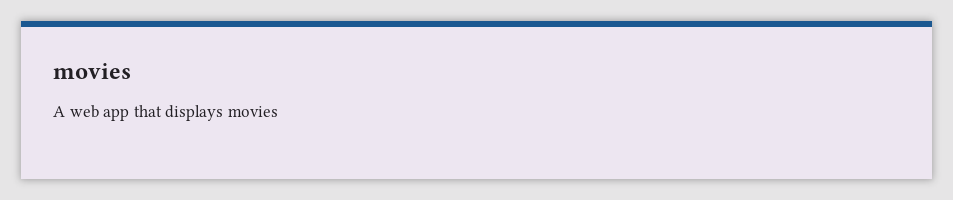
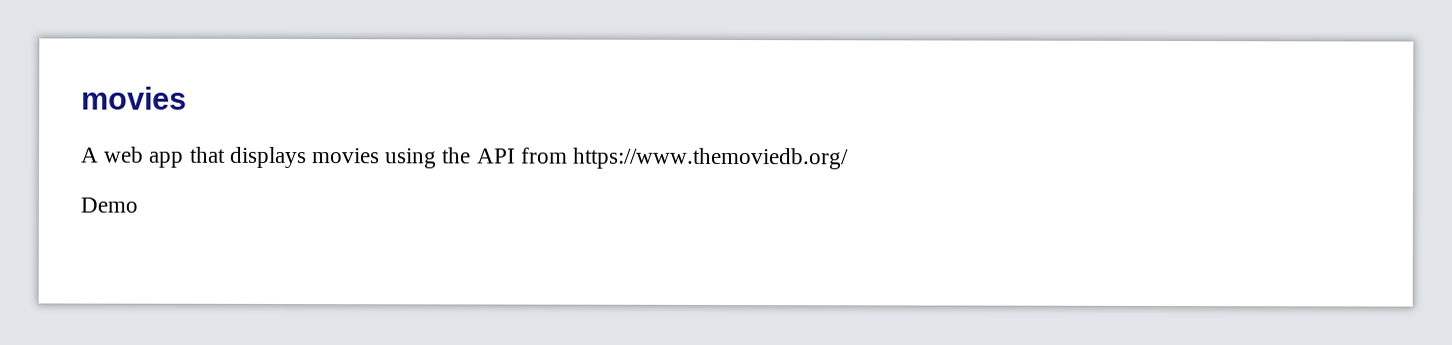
- A web app that displays movies
+ A web app that displays movies using the API from https://www.themoviedb.org/
+ Demo

